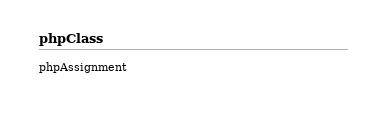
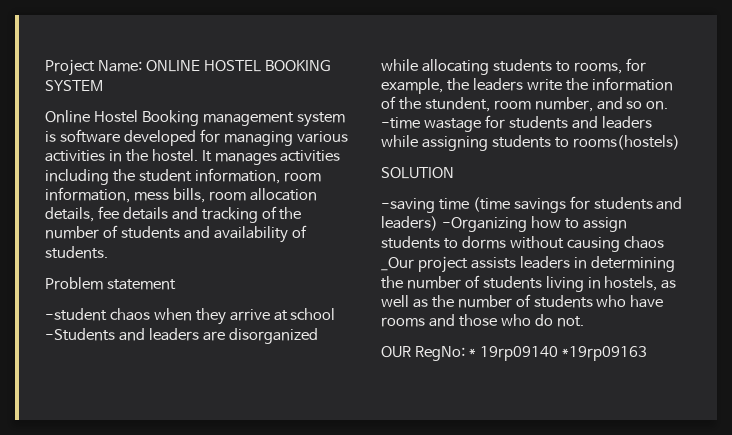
- phpClass
- phpAssignment
+ Project Name: ONLINE HOSTEL BOOKING SYSTEM
+ Online Hostel Booking management system is software developed for managing various activities in the hostel. It manages activities including the student information, room information, mess bills, room allocation details, fee details and tracking of the number of students and availability of students.
+ Problem statement
+ -student chaos when they arrive at school -Students and leaders are disorganized while allocating students to rooms, for example, the leaders write the information of the stundent, room number, and so on. -time wastage for students and leaders while assigning students to rooms(hostels)
+ SOLUTION
+ -saving time (time savings for students and leaders) -Organizing how to assign students to dorms without causing chaos _Our project assists leaders in determining the number of students living in hostels, as well as the number of students who have rooms and those who do not.
+ OUR RegNo: * 19rp09140 *19rp09163

